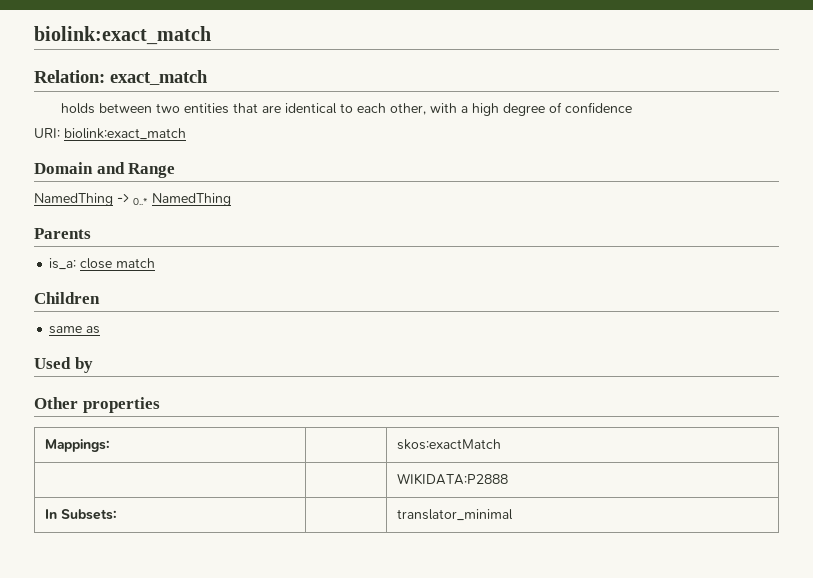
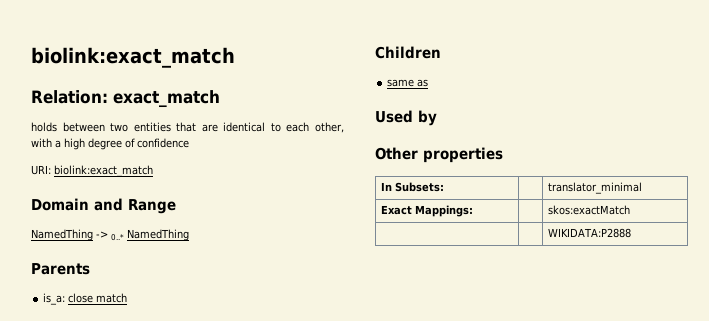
- Mappings: | | skos:exactMatch
+ In Subsets: | | translator_minimal
+ Exact Mappings: | | skos:exactMatch
- In Subsets: | | translator_minimal

